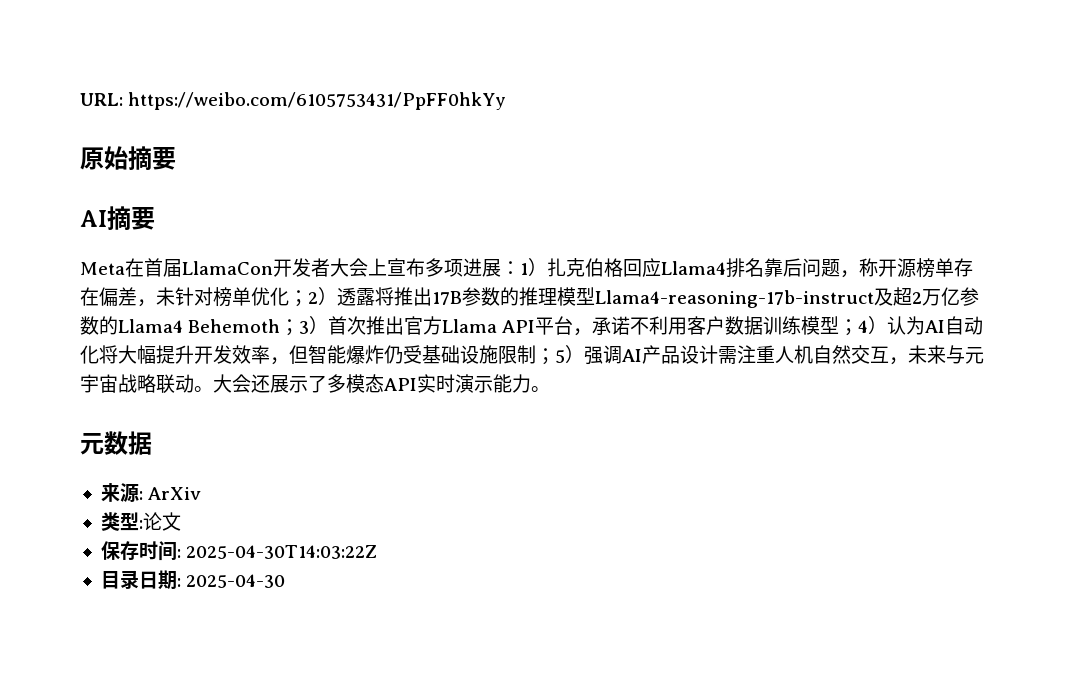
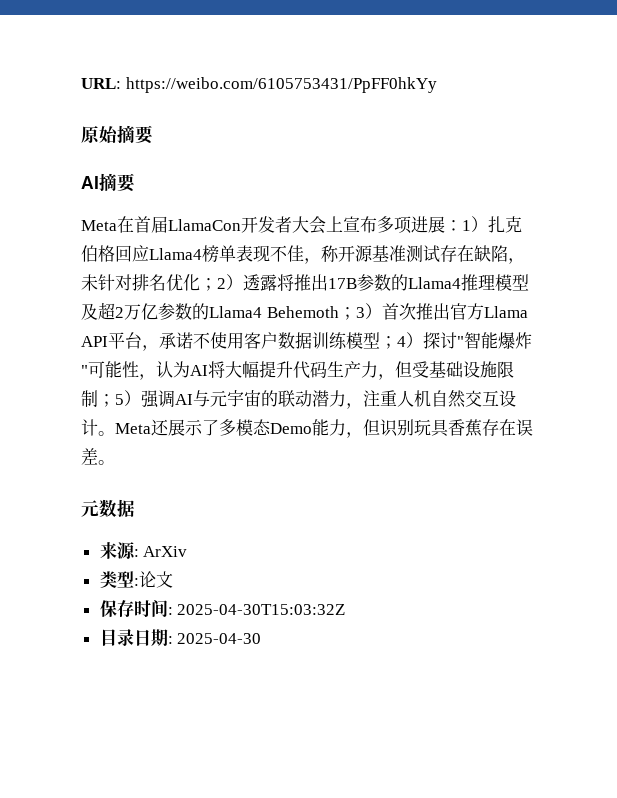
- 1）扎克伯格回应Llama4排名靠后问题，称开源榜单存在偏差，未针对榜单优化；
+ 1）扎克伯格回应Llama4榜单表现不佳，称开源基准测试存在缺陷，未针对排名优化；
- 2）透露将推出17B参数的推理模型Llama4-reasoning-17b-instruct及超2万亿参数的Llama4 Behemoth；
+ 2）透露将推出17B参数的Llama4推理模型及超2万亿参数的Llama4 Behemoth；
- 3）首次推出官方Llama API平台，承诺不利用客户数据训练模型；
+ 3）首次推出官方Llama API平台，承诺不使用客户数据训练模型；
- 4）认为AI自动化将大幅提升开发效率，但智能爆炸仍受基础设施限制；
+ 4）探讨"智能爆炸"可能性，认为AI将大幅提升代码生产力，但受基础设施限制；
- 5）强调AI产品设计需注重人机自然交互，未来与元宇宙战略联动。大会还展示了多模态API实时演示能力。
+ 5）强调AI与元宇宙的联动潜力，注重人机自然交互设计。Meta还展示了多模态Demo能力，但识别玩具香蕉存在误差。
- 保存时间: 2025-04-30T14:03:22Z
+ 保存时间: 2025-04-30T15:03:32Z

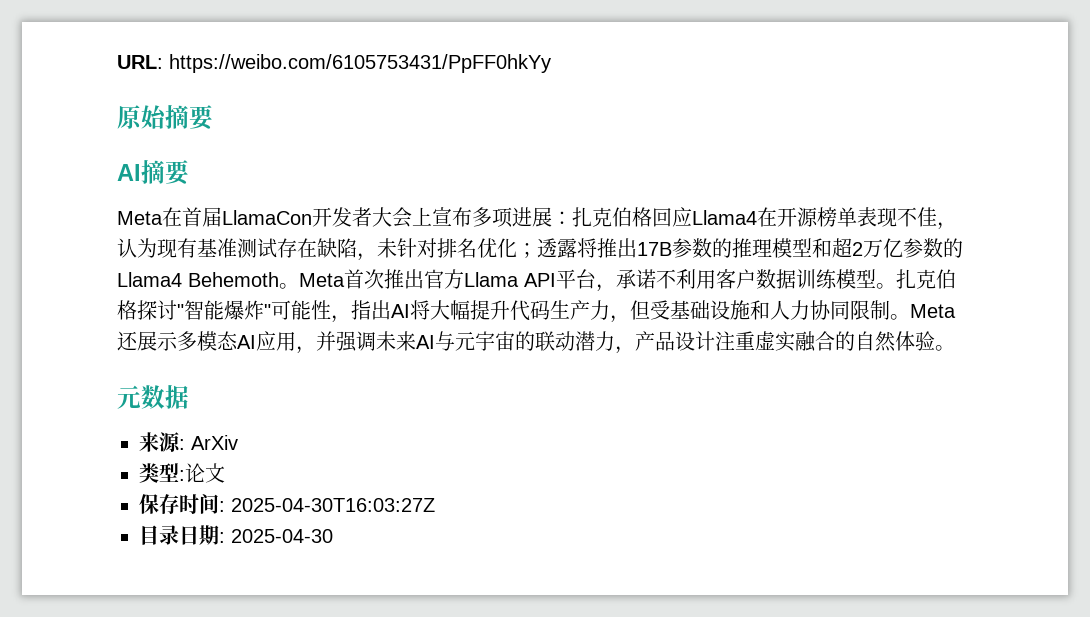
- 1）扎克伯格回应Llama4榜单表现不佳，称开源基准测试存在缺陷，未针对排名优化；
+ 扎克伯格回应Llama4在开源榜单表现不佳，认为现有基准测试存在缺陷，未针对排名优化；
- 2）透露将推出17B参数的Llama4推理模型及超2万亿参数的Llama4 Behemoth；3）首次推出官方Llama API平台，承诺不使用客户数据训练模型；4）探讨"智能爆炸"可能性，认为AI将大幅提升代码生产力，但受基础设施限制；5）强调AI与元宇宙的联动潜力，注重人机自然交互设计。Meta还展示了多模态Demo能力，但识别玩具香蕉存在误差。
+ 透露将推出17B参数的推理模型和超2万亿参数的Llama4 Behemoth。Meta首次推出官方Llama API平台，承诺不利用客户数据训练模型。扎克伯格探讨"智能爆炸"可能性，指出AI将大幅提升代码生产力，但受基础设施和人力协同限制。Meta还展示多模态AI应用，并强调未来AI与元宇宙的联动潜力，产品设计注重虚实融合的自然体验。
- 保存时间: 2025-04-30T15:03:32Z
+ 保存时间: 2025-04-30T16:03:27Z

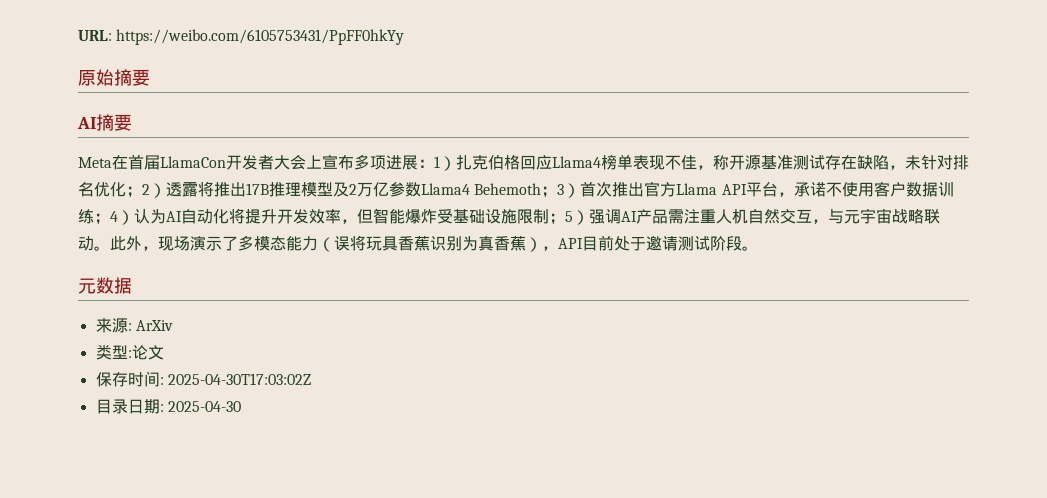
- Meta在首届LlamaCon开发者大会上宣布多项进展：扎克伯格回应Llama4在开源榜单表现不佳，认为现有基准测试存在缺陷，未针对排名优化；透露将推出17B参数的推理模型和超2万亿参数的Llama4 Behemoth。Meta首次推出官方Llama API平台，承诺不利用客户数据训练模型。扎克伯格探讨"智能爆炸"可能性，指出AI将大幅提升代码生产力，但受基础设施和人力协同限制。Meta还展示多模态AI应用，并强调未来AI与元宇宙的联动潜力，产品设计注重虚实融合的自然体验。
+ Meta在首届LlamaCon开发者大会上宣布多项进展：1）扎克伯格回应Llama4榜单表现不佳，称开源基准测试存在缺陷，未针对排名优化；2）透露将推出17B推理模型及2万亿参数Llama4 Behemoth；3）首次推出官方Llama API平台，承诺不使用客户数据训练；4）认为AI自动化将提升开发效率，但智能爆炸受基础设施限制；5）强调AI产品需注重人机自然交互，与元宇宙战略联动。此外，现场演示了多模态能力（误将玩具香蕉识别为真香蕉），API目前处于邀请测试阶段。
- 保存时间: 2025-04-30T16:03:27Z
+ 保存时间: 2025-04-30T17:03:02Z

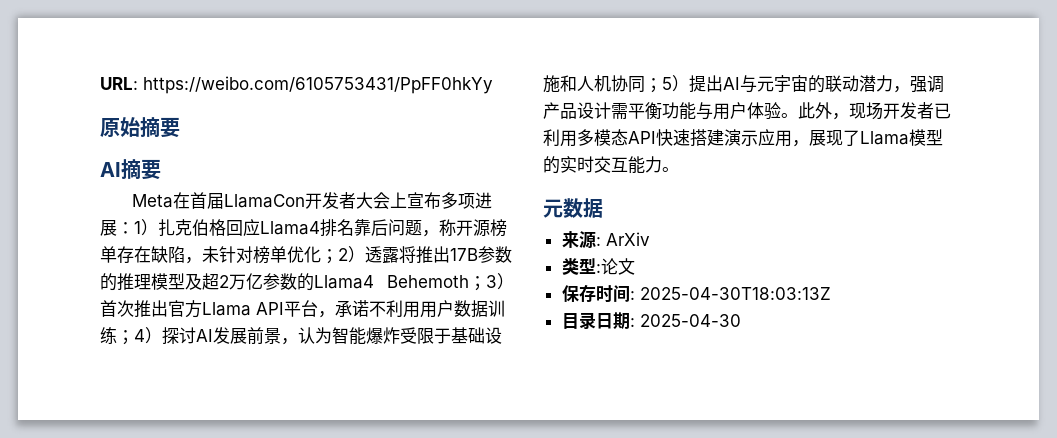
- Meta在首届LlamaCon开发者大会上宣布多项进展：1）扎克伯格回应Llama4榜单表现不佳，称开源基准测试存在缺陷，未针对排名优化；2）透露将推出17B推理模型及2万亿参数Llama4 Behemoth；3）首次推出官方Llama API平台，承诺不使用客户数据训练；4）认为AI自动化将提升开发效率，但智能爆炸受基础设施限制；5）强调AI产品需注重人机自然交互，与元宇宙战略联动。此外，现场演示了多模态能力（误将玩具香蕉识别为真香蕉），API目前处于邀请测试阶段。
+ Meta在首届LlamaCon开发者大会上宣布多项进展：1）扎克伯格回应Llama4排名靠后问题，称开源榜单存在缺陷，未针对榜单优化；2）透露将推出17B参数的推理模型及超2万亿参数的Llama4 Behemoth；3）首次推出官方Llama API平台，承诺不利用用户数据训练；4）探讨AI发展前景，认为智能爆炸受限于基础设施和人机协同；5）提出AI与元宇宙的联动潜力，强调产品设计需平衡功能与用户体验。此外，现场开发者已利用多模态API快速搭建演示应用，展现了Llama模型的实时交互能力。
- 保存时间: 2025-04-30T17:03:02Z
+ 保存时间: 2025-04-30T18:03:13Z

